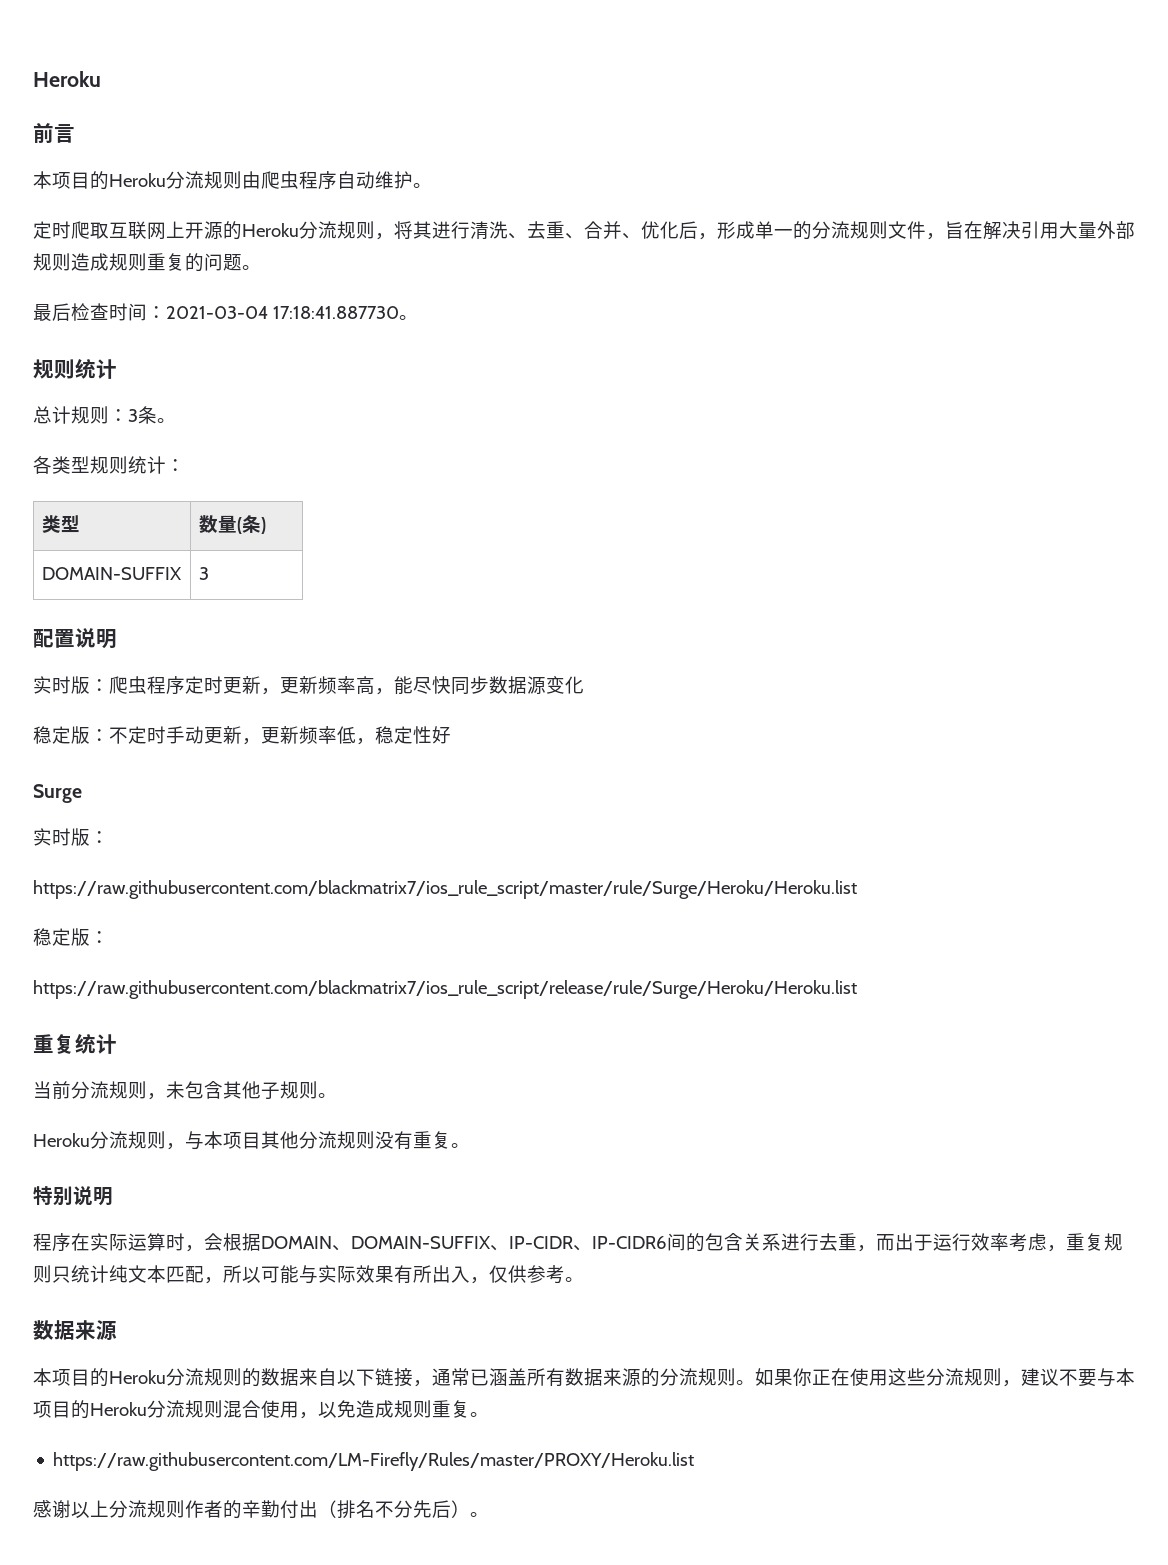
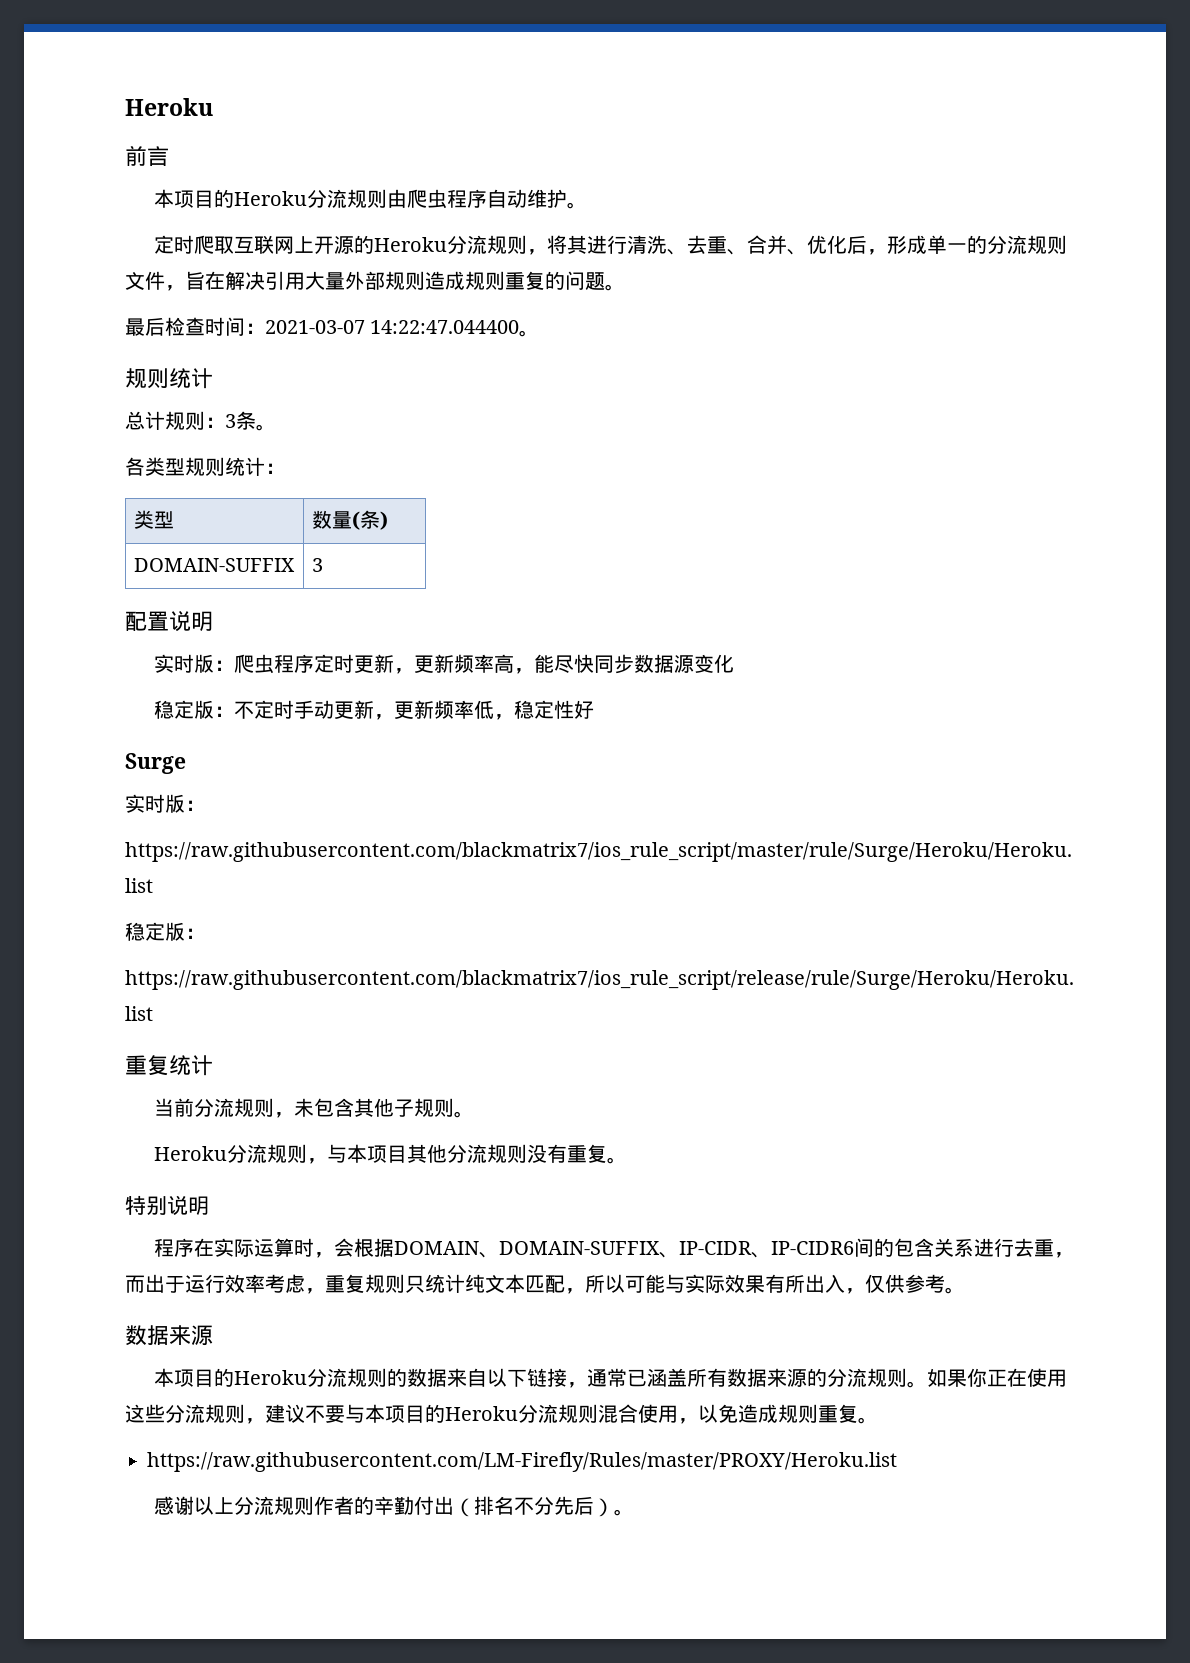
- 最后检查时间：2021-03-04 17:18:41.887730。
+ 最后检查时间：2021-03-07 14:22:47.044400。

